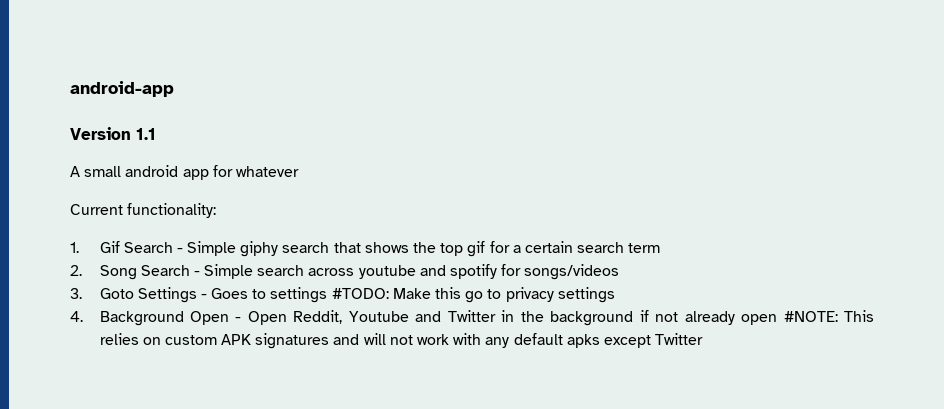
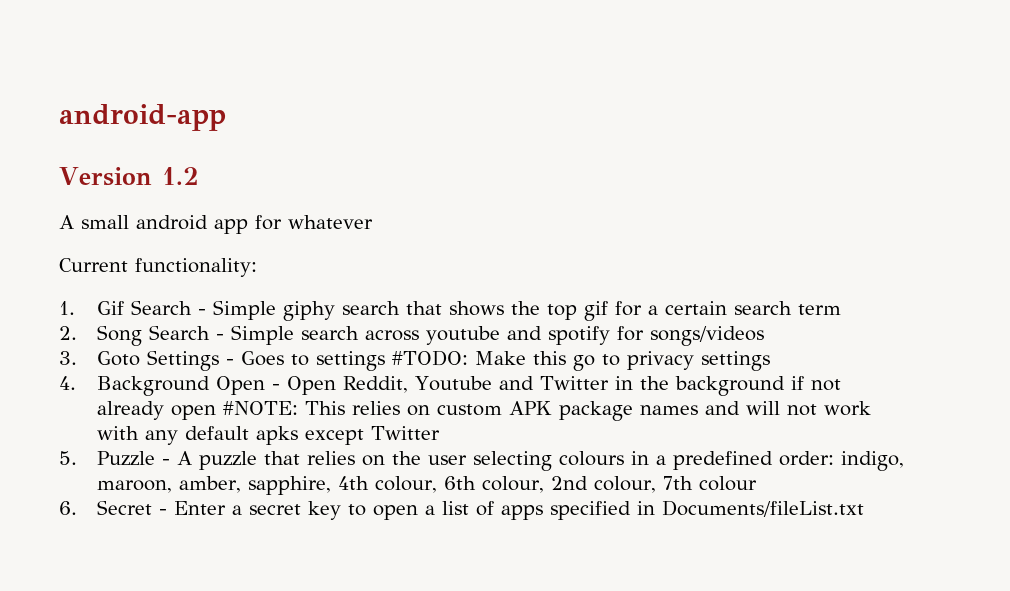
- Version 1.1
+ Version 1.2
- 4. Background Open - Open Reddit, Youtube and Twitter in the background if not already open #NOTE: This relies on custom APK signatures and will not work with any default apks except Twitter
+ 4. Background Open - Open Reddit, Youtube and Twitter in the background if not already open #NOTE: This relies on custom APK package names and will not work with any default apks except Twitter
+ 5. Puzzle - A puzzle that relies on the user selecting colours in a predefined order: indigo, maroon, amber, sapphire, 4th colour, 6th colour, 2nd colour, 7th colour
+ 6. Secret - Enter a secret key to open a list of apps specified in Documents/fileList.txt

